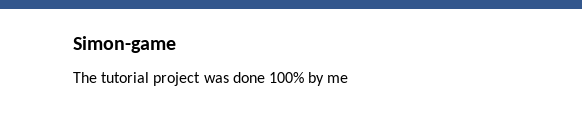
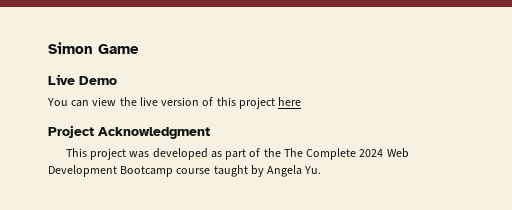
- Simon-game
- The tutorial project was done 100% by me
+ Simon Game
+ Live Demo
+ You can view the live version of this project here
+ Project Acknowledgment
+ This project was developed as part of the The Complete 2024 Web Development Bootcamp course taught by Angela Yu.

